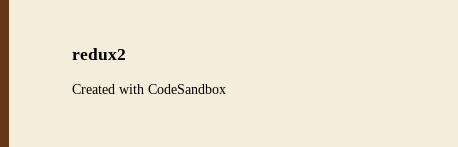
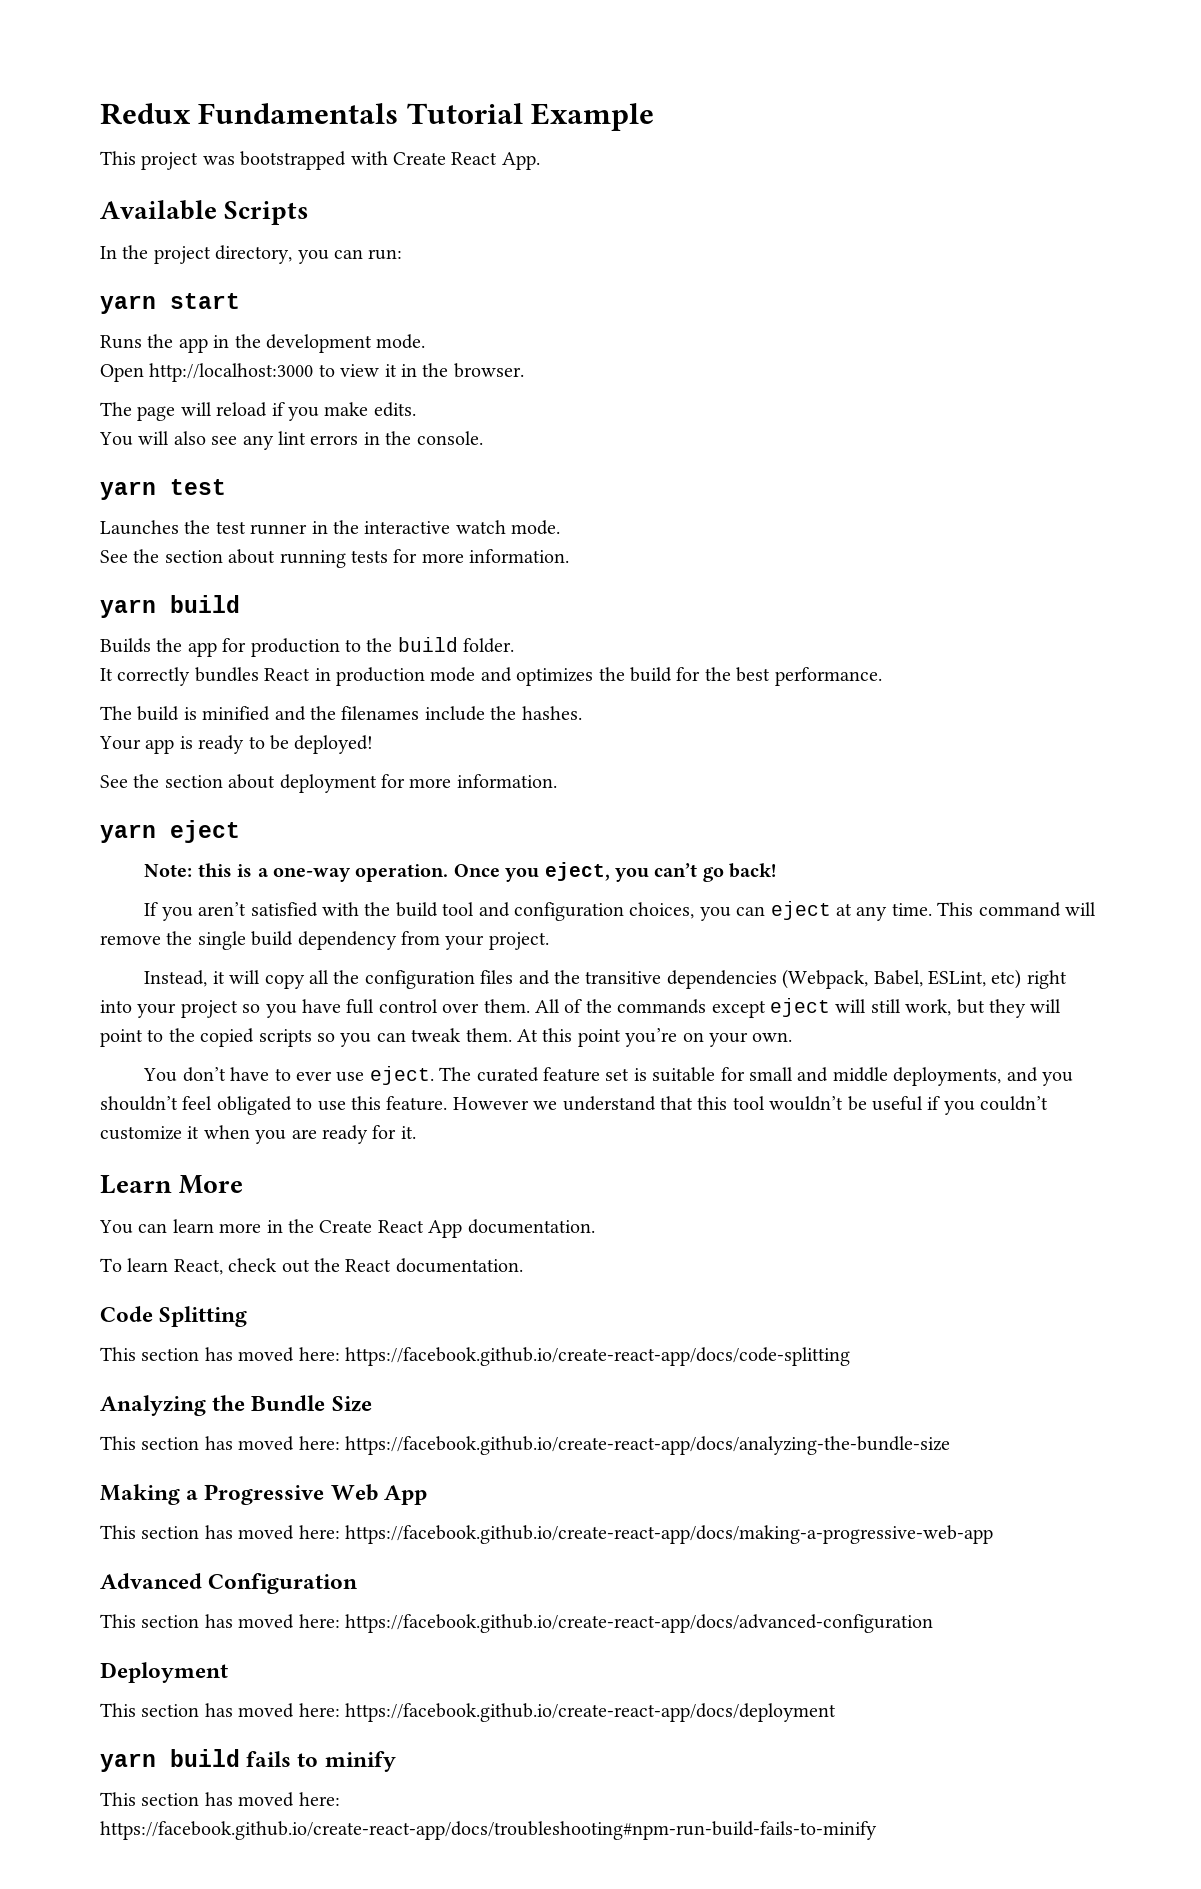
- redux2
- Created with CodeSandbox
+ Redux Fundamentals Tutorial Example
+ This project was bootstrapped with Create React App.
+ Available Scripts
+ In the project directory, you can run:
+ yarn start
+ Runs the app in the development mode.
+ Open http://localhost:3000 to view it in the browser.
+ The page will reload if you make edits.
+ You will also see any lint errors in the console.
+ yarn test
+ Launches the test runner in the interactive watch mode.
+ See the section about running tests for more information.
+ yarn build
+ Builds the app for production to the build folder.
+ It correctly bundles React in production mode and optimizes the build for the best performance.
+ The build is minified and the filenames include the hashes.
+ Your app is ready to be deployed!
+ See the section about deployment for more information.
+ yarn eject
+ Note: this is a one-way operation. Once you eject, you can’t go back!
+ If you aren’t satisfied with the build tool and configuration choices, you can eject at any time. This command will remove the single build dependency from your project.
+ Instead, it will copy all the configuration files and the transitive dependencies (Webpack, Babel, ESLint, etc) right into your project so you have full control over them. All of the commands except eject will still work, but they will point to the copied scripts so you can tweak them. At this point you’re on your own.
+ You don’t have to ever use eject. The curated feature set is suitable for small and middle deployments, and you shouldn’t feel obligated to use this feature. However we understand that this tool wouldn’t be useful if you couldn’t customize it when you are ready for it.
+ Learn More
+ You can learn more in the Create React App documentation.
+ To learn React, check out the React documentation.
+ Code Splitting
+ This section has moved here: https://facebook.github.io/create-react-app/docs/code-splitting
+ Analyzing the Bundle Size
+ This section has moved here: https://facebook.github.io/create-react-app/docs/analyzing-the-bundle-size
+ Making a Progressive Web App
+ This section has moved here: https://facebook.github.io/create-react-app/docs/making-a-progressive-web-app
+ Advanced Configuration
+ This section has moved here: https://facebook.github.io/create-react-app/docs/advanced-configuration
+ Deployment
+ This section has moved here: https://facebook.github.io/create-react-app/docs/deployment
+ yarn build fails to minify
+ This section has moved here: https://facebook.github.io/create-react-app/docs/troubleshooting#npm-run-build-fails-to-minify

